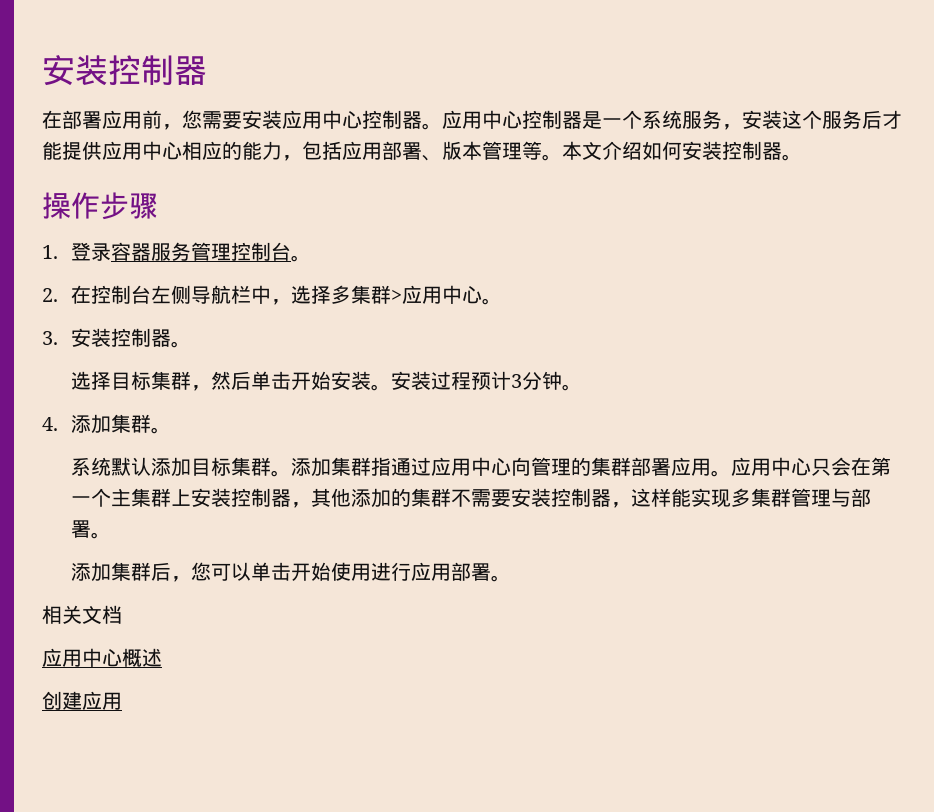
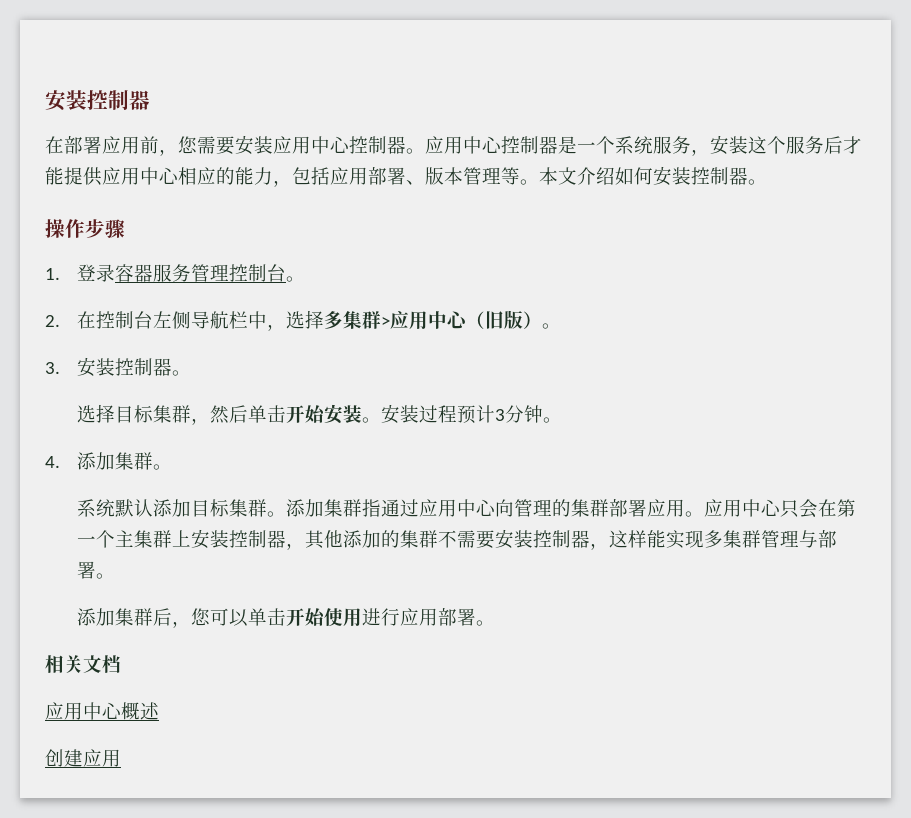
- 2.在控制台左侧导航栏中，选择多集群>应用中心。
+ 2.在控制台左侧导航栏中，选择多集群>应用中心（旧版）。

